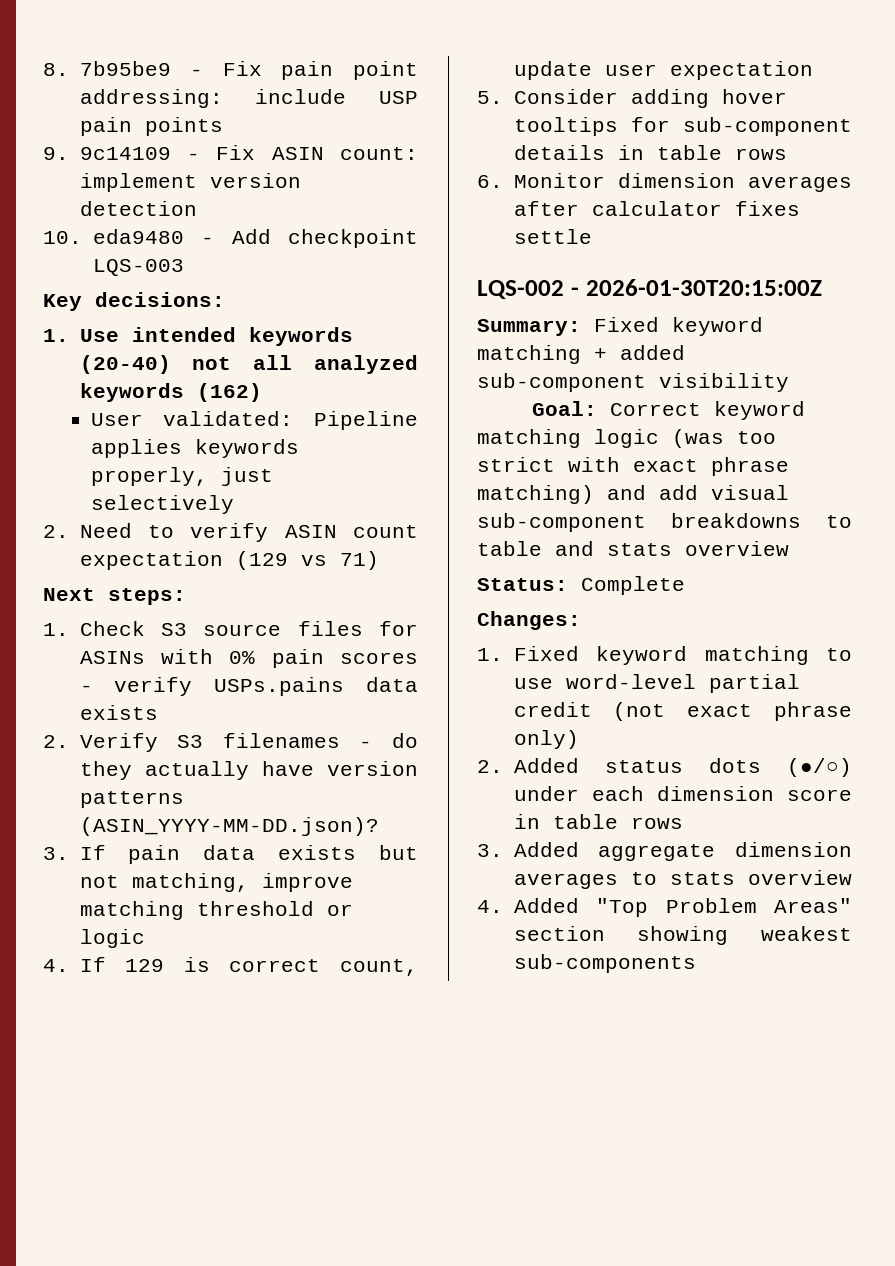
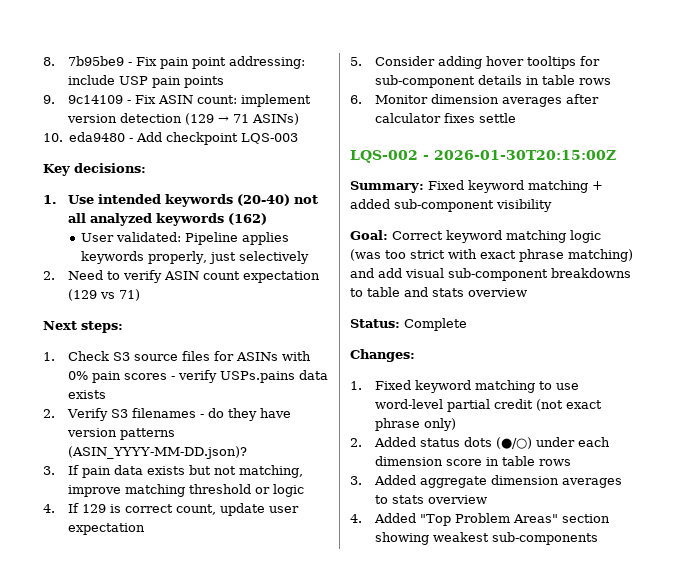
- 9. 9c14109 - Fix ASIN count: implement version detection
+ 9. 9c14109 - Fix ASIN count: implement version detection (129 → 71 ASINs)
- 2. Verify S3 filenames - do they actually have version patterns (ASIN_YYYY-MM-DD.json)?
+ 2. Verify S3 filenames - do they have version patterns (ASIN_YYYY-MM-DD.json)?

